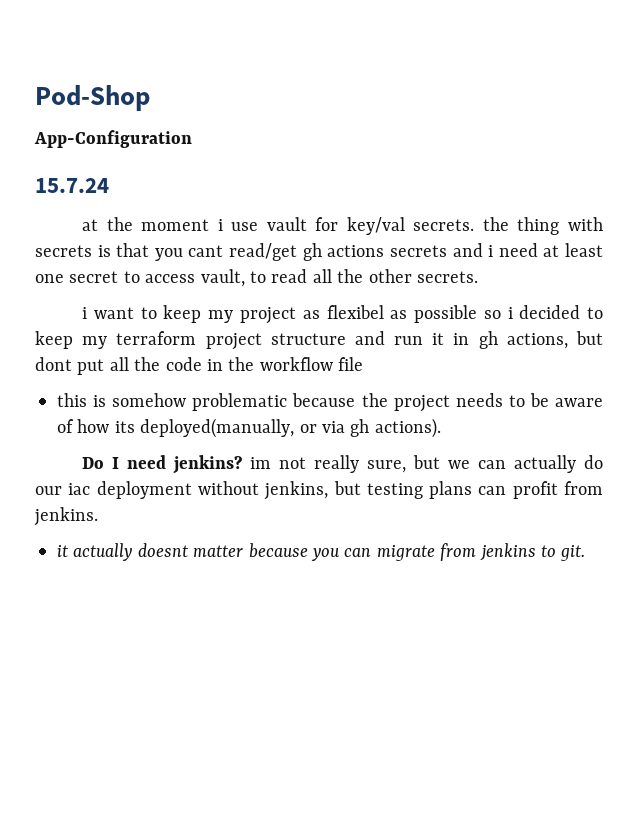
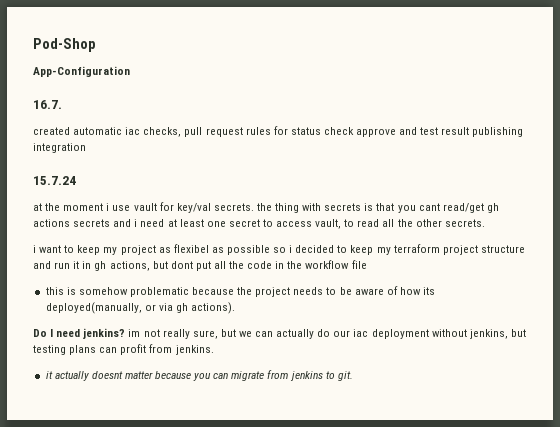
+ 16.7.
+ created automatic iac checks, pull request rules for status check approve and test result publishing integration

